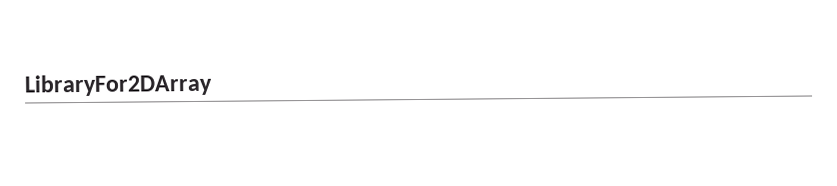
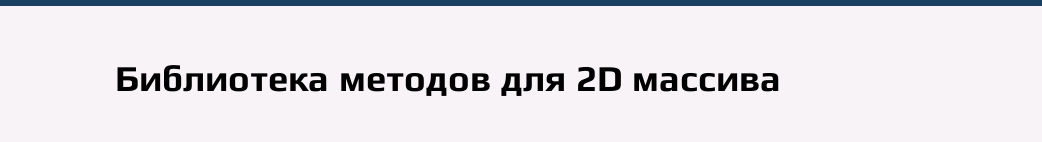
- LibraryFor2DArray
+ Библиотека методов для 2D массива

